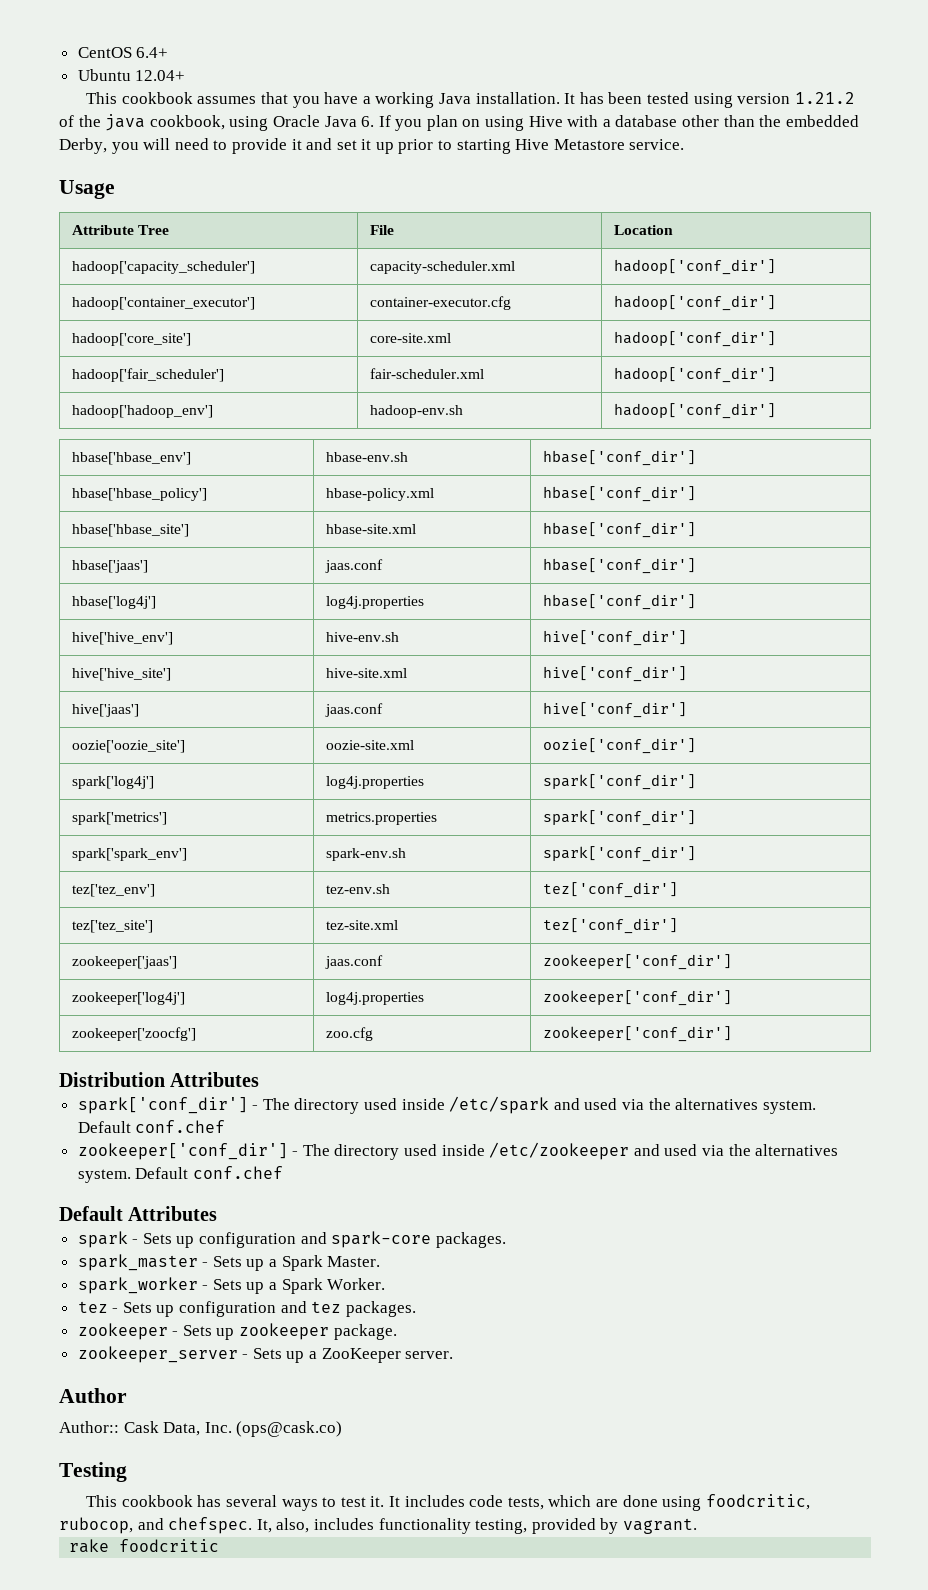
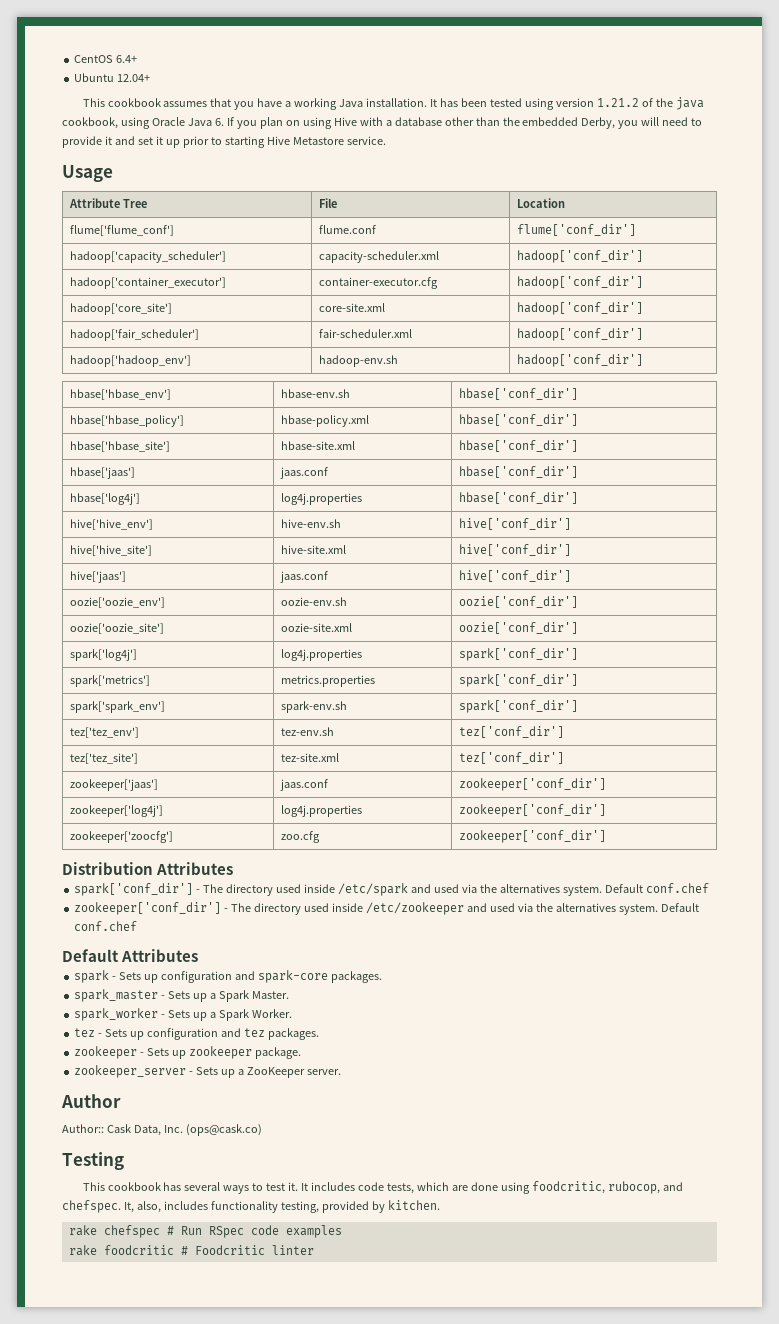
+ flume['flume_conf'] | flume.conf | flume['conf_dir']
+ oozie['oozie_env'] | oozie-env.sh | oozie['conf_dir']
- It, also, includes functionality testing, provided by vagrant.
+ It, also, includes functionality testing, provided by kitchen.
+ rake chefspec # Run RSpec code examples
- rake foodcritic
+ rake foodcritic # Foodcritic linter

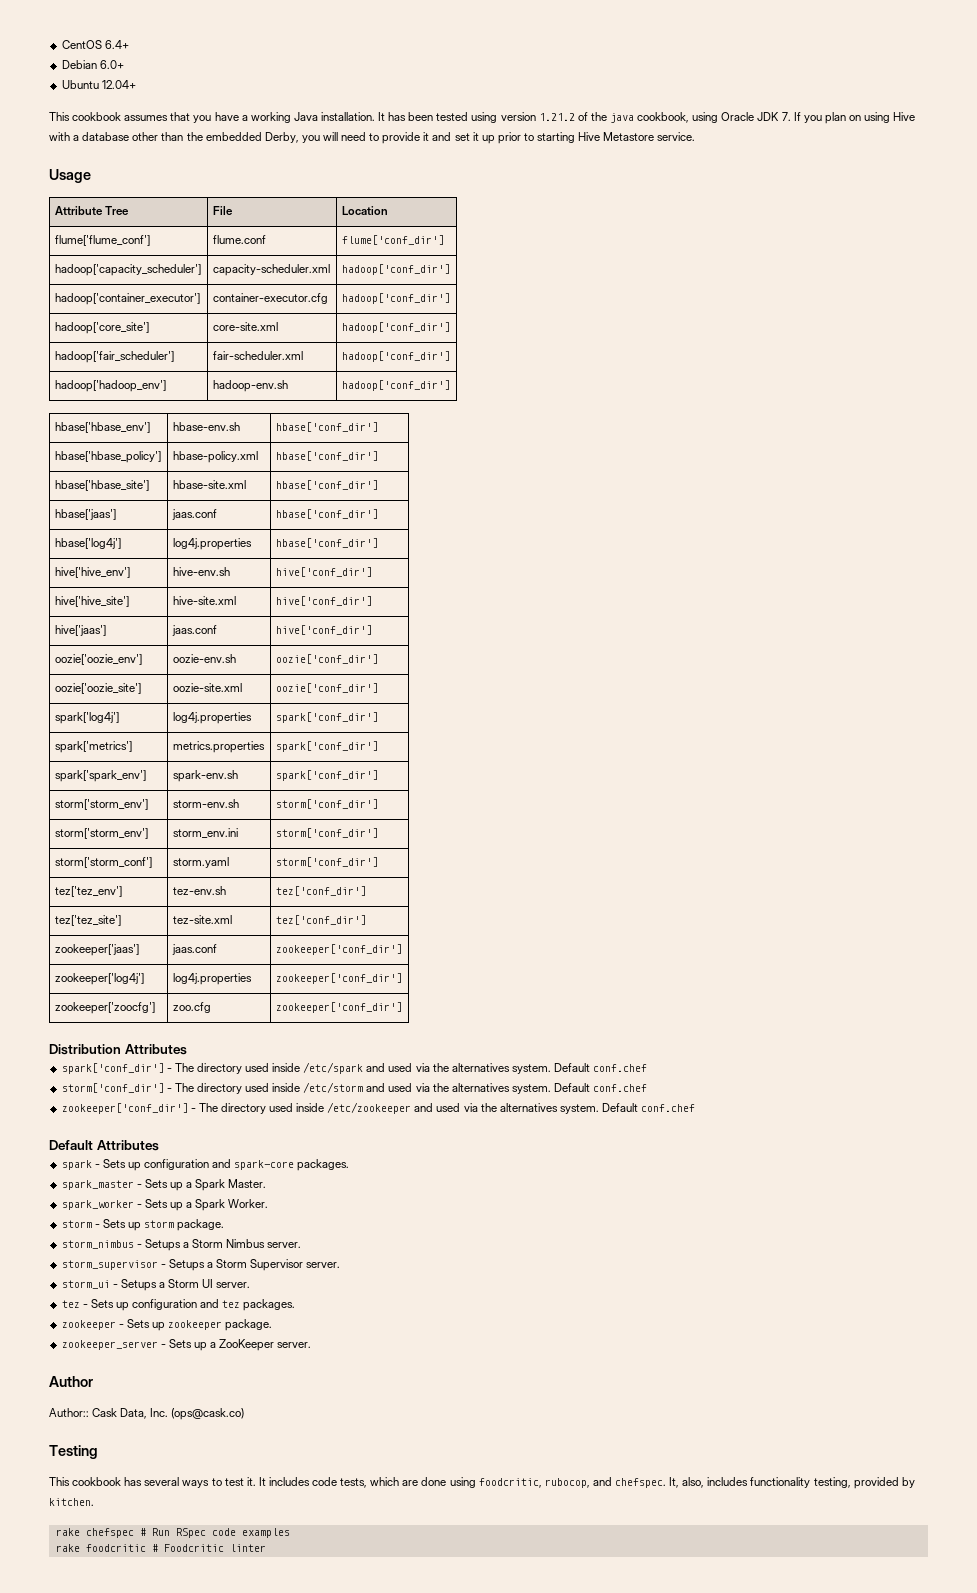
+ Debian 6.0+
- It has been tested using version 1.21.2 of the java cookbook, using Oracle Java 6. If you plan on using Hive with a database other than the embedded Derby, you will need to provide it and set it up prior to starting Hive Metastore service.
+ It has been tested using version 1.21.2 of the java cookbook, using Oracle JDK 7. If you plan on using Hive with a database other than the embedded Derby, you will need to provide it and set it up prior to starting Hive Metastore service.
+ storm['storm_env'] | storm-env.sh | storm['conf_dir']
+ storm['storm_env'] | storm_env.ini | storm['conf_dir']
+ storm['storm_conf'] | storm.yaml | storm['conf_dir']
+ storm['conf_dir'] - The directory used inside /etc/storm and used via the alternatives system. Default conf.chef
+ storm - Sets up storm package.
+ storm_nimbus - Setups a Storm Nimbus server.
+ storm_supervisor - Setups a Storm Supervisor server.
+ storm_ui - Setups a Storm UI server.

